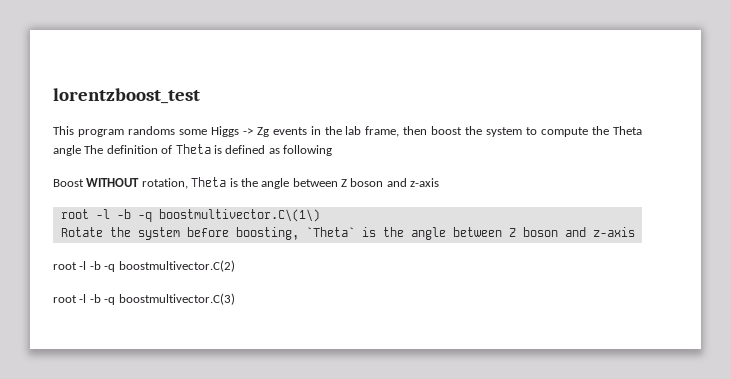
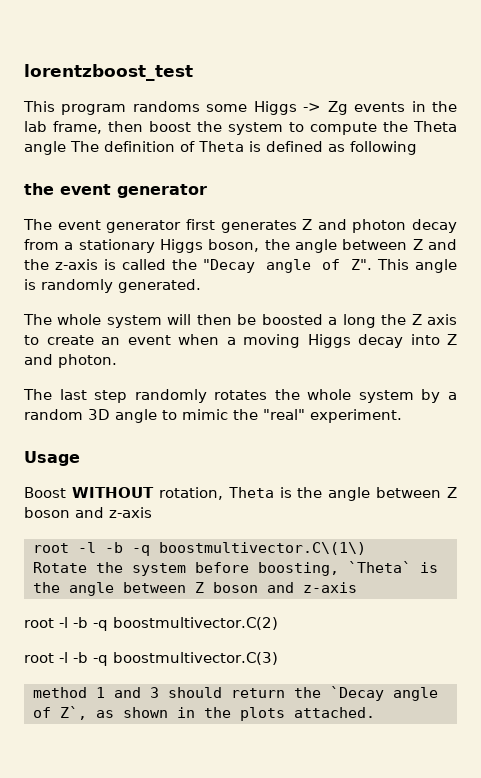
+ the event generator
+ The event generator first generates Z and photon decay from a stationary Higgs boson, the angle between Z and the z-axis is called the "Decay angle of Z". This angle is randomly generated.
+ The whole system will then be boosted a long the Z axis to create an event when a moving Higgs decay into Z and photon.
+ The last step randomly rotates the whole system by a random 3D angle to mimic the "real" experiment.
+ Usage
+ method 1 and 3 should return the `Decay angle of Z`, as shown in the plots attached.

